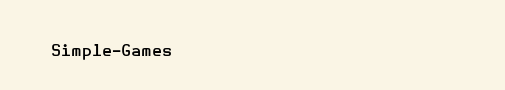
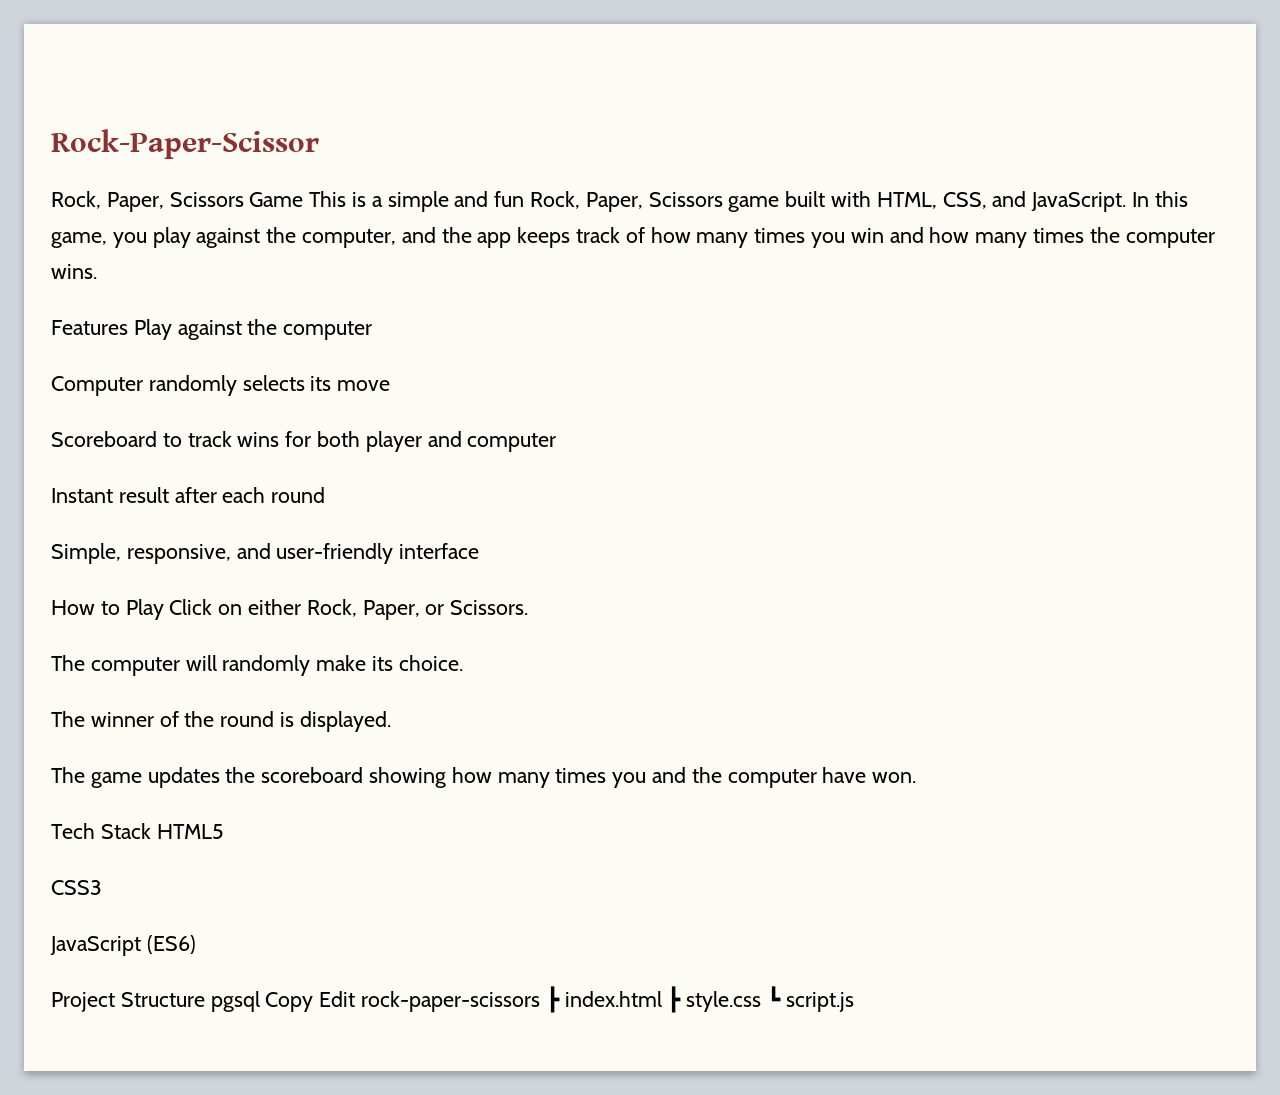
- Simple-Games
+ Rock-Paper-Scissor
+ Rock, Paper, Scissors Game This is a simple and fun Rock, Paper, Scissors game built with HTML, CSS, and JavaScript. In this game, you play against the computer, and the app keeps track of how many times you win and how many times the computer wins.
+ Features Play against the computer
+ Computer randomly selects its move
+ Scoreboard to track wins for both player and computer
+ Instant result after each round
+ Simple, responsive, and user-friendly interface
+ How to Play Click on either Rock, Paper, or Scissors.
+ The computer will randomly make its choice.
+ The winner of the round is displayed.
+ The game updates the scoreboard showing how many times you and the computer have won.
+ Tech Stack HTML5
+ CSS3
+ JavaScript (ES6)
+ Project Structure pgsql Copy Edit rock-paper-scissors ┣ index.html ┣ style.css ┗ script.js

